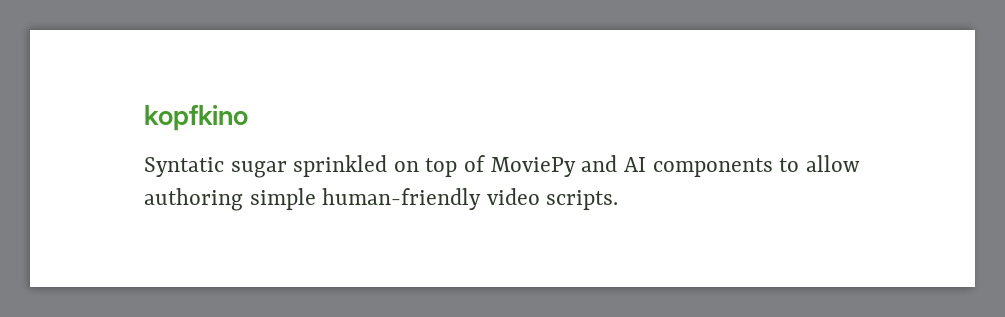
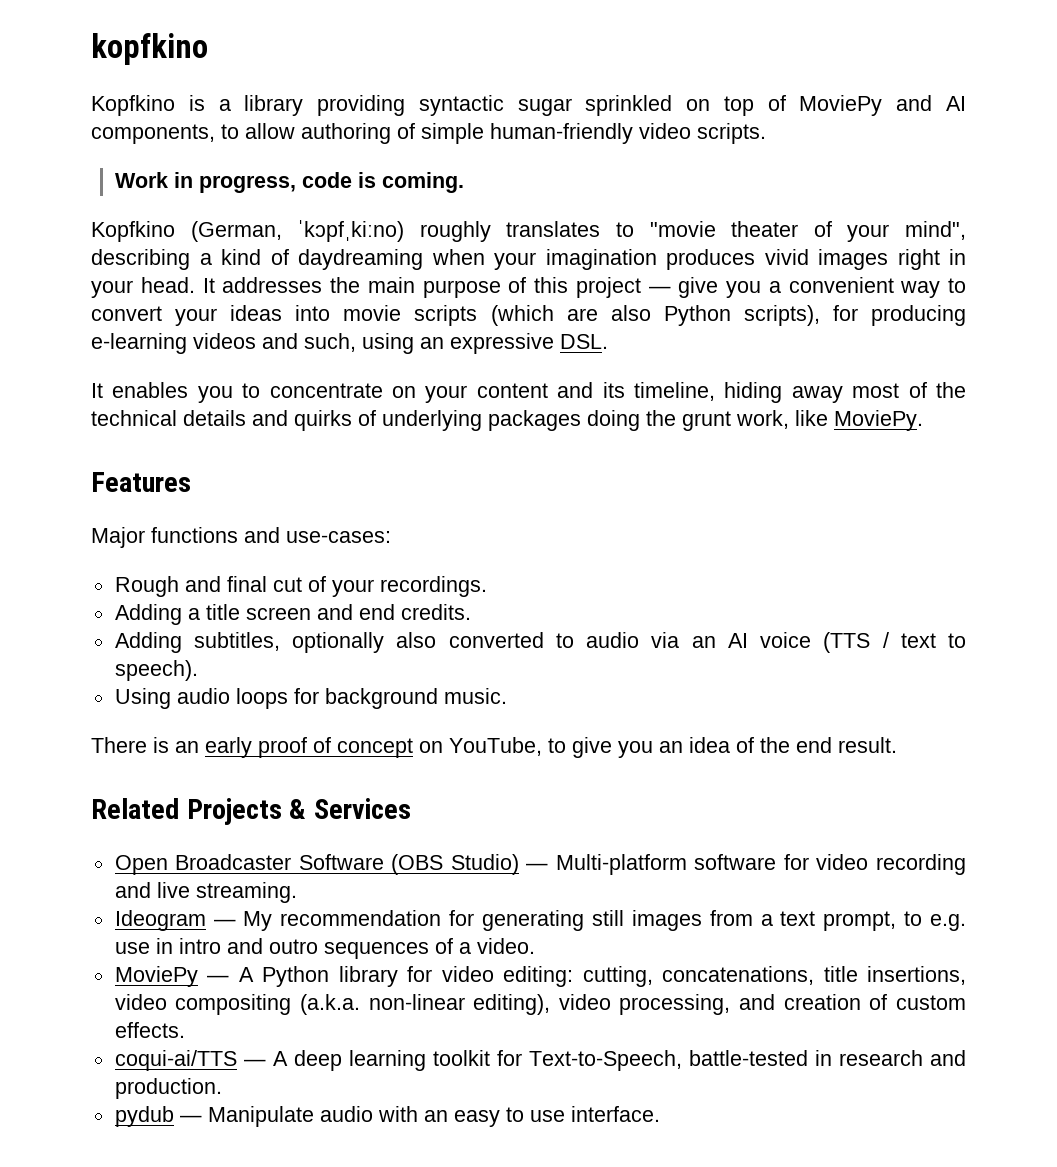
- Syntatic sugar sprinkled on top of MoviePy and AI components to allow authoring simple human-friendly video scripts.
+ Kopfkino is a library providing syntactic sugar sprinkled on top of MoviePy and AI components, to allow authoring of simple human-friendly video scripts.
+ Work in progress, code is coming.
+ Kopfkino (German, ˈkɔpfˌkiːno) roughly translates to "movie theater of your mind", describing a kind of daydreaming when your imagination produces vivid images right in your head. It addresses the main purpose of this project — give you a convenient way to convert your ideas into movie scripts (which are also Python scripts), for producing e-learning videos and such, using an expressive DSL.
+ It enables you to concentrate on your content and its timeline, hiding away most of the technical details and quirks of underlying packages doing the grunt work, like MoviePy.
+ Features
+ Major functions and use-cases:
+ Rough and final cut of your recordings.
+ Adding a title screen and end credits.
+ Adding subtitles, optionally also converted to audio via an AI voice (TTS / text to speech).
+ Using audio loops for background music.
+ There is an early proof of concept on YouTube, to give you an idea of the end result.
+ Related Projects & Services
+ Open Broadcaster Software (OBS Studio) — Multi-platform software for video recording and live streaming.
+ Ideogram — My recommendation for generating still images from a text prompt, to e.g. use in intro and outro sequences of a video.
+ MoviePy — A Python library for video editing: cutting, concatenations, title insertions, video compositing (a.k.a. non-linear editing), video processing, and creation of custom effects.
+ coqui-ai/TTS — A deep learning toolkit for Text-to-Speech, battle-tested in research and production.
+ pydub — Manipulate audio with an easy to use interface.

